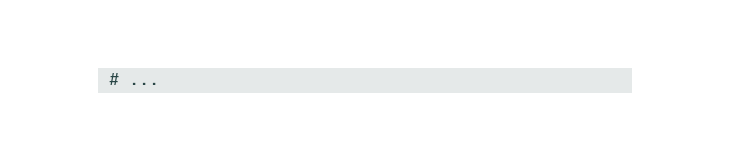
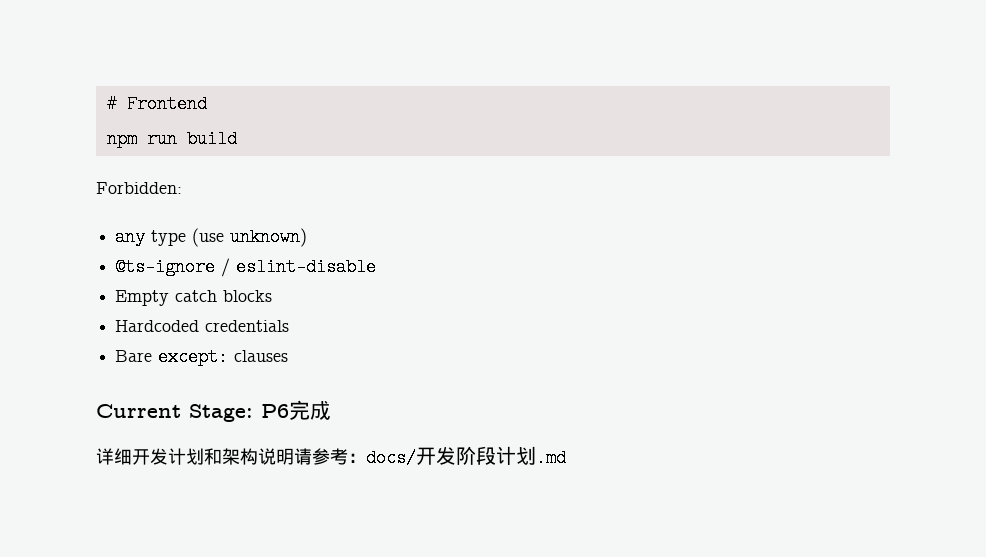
- # ...
+ # Frontend
+ npm run build
+ Forbidden:
+ any type (use unknown)
+ @ts-ignore / eslint-disable
+ Empty catch blocks
+ Hardcoded credentials
+ Bare except: clauses
+ Current Stage: P6完成
+ 详细开发计划和架构说明请参考：docs/开发阶段计划.md

